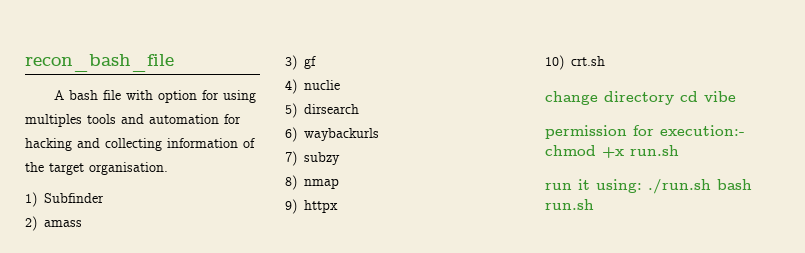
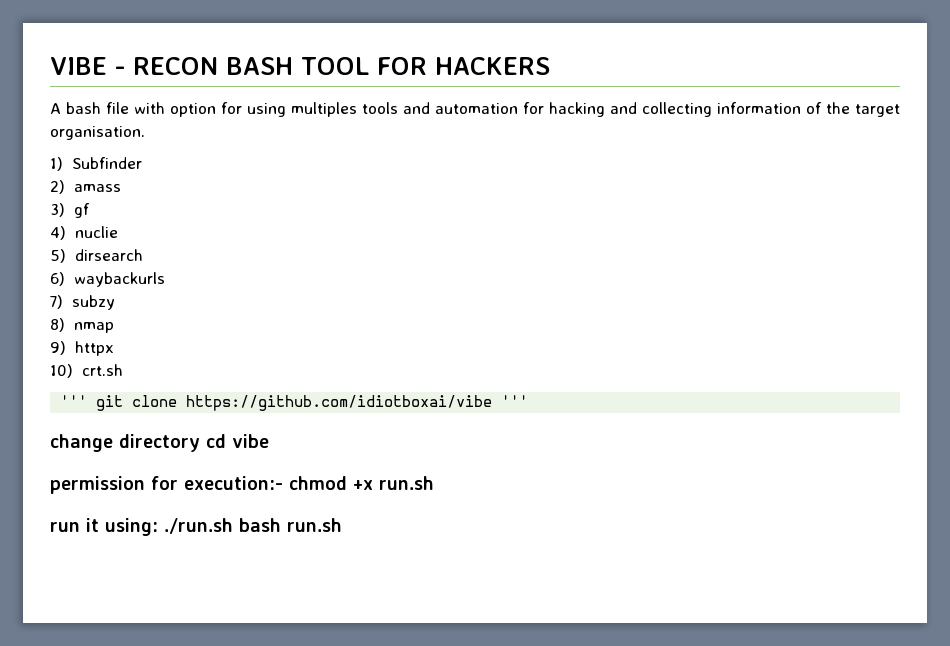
- recon_bash_file
+ VIBE - RECON BASH TOOL FOR HACKERS
+ ''' git clone https://github.com/idiotboxai/vibe '''

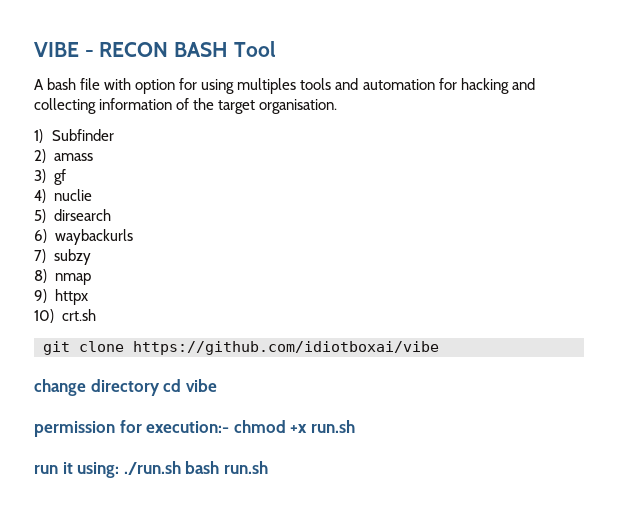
- VIBE - RECON BASH TOOL FOR HACKERS
+ VIBE - RECON BASH Tool
- ''' git clone https://github.com/idiotboxai/vibe '''
+ git clone https://github.com/idiotboxai/vibe

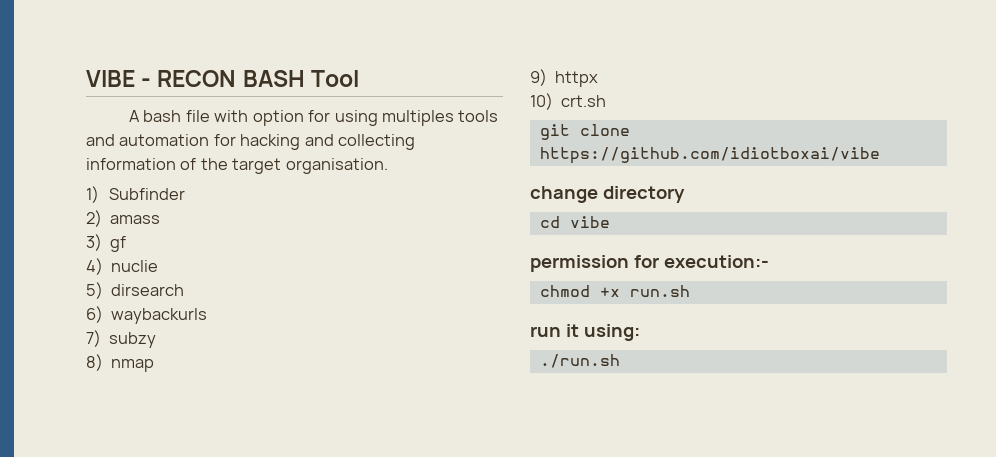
- change directory cd vibe
+ change directory
+ cd vibe
- permission for execution:- chmod +x run.sh
+ permission for execution:-
+ chmod +x run.sh
- run it using: ./run.sh bash run.sh
+ run it using:
+ ./run.sh

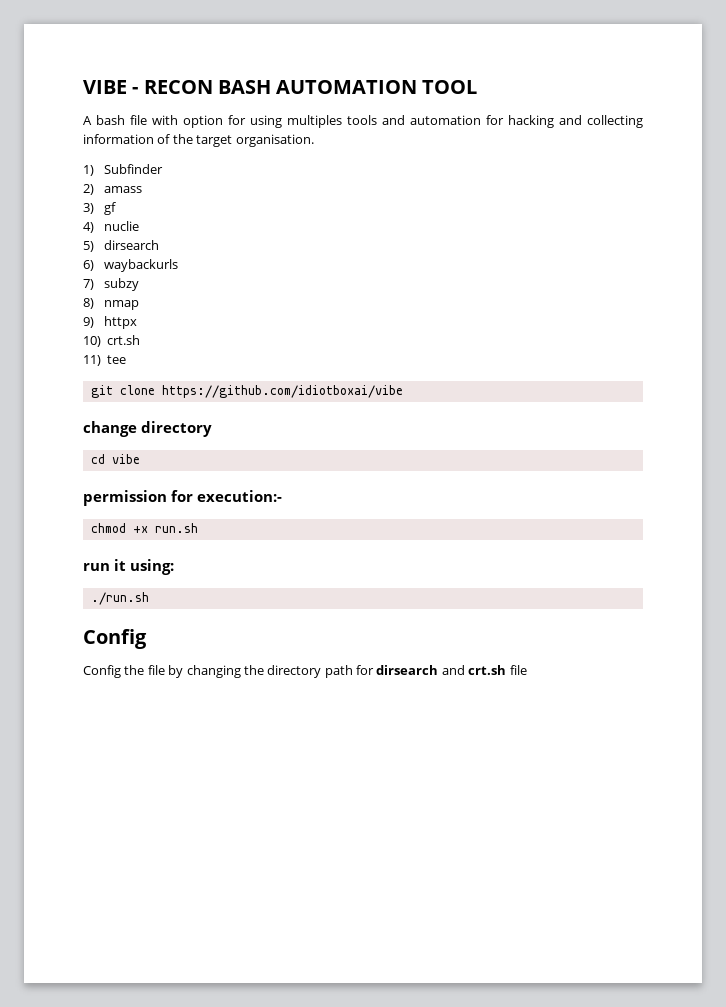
- VIBE - RECON BASH Tool
+ VIBE - RECON BASH AUTOMATION TOOL
+ 11) tee
  ./run.sh
+ Config
+ Config the file by changing the directory path for dirsearch and crt.sh file

